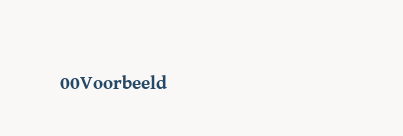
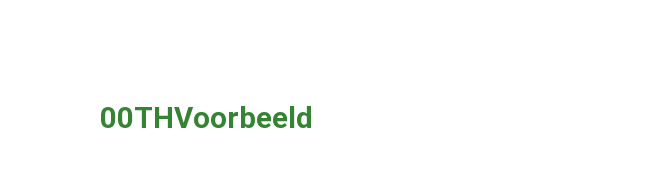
- 00Voorbeeld
+ 00THVoorbeeld

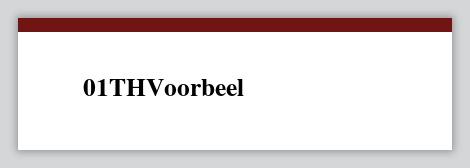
- 00THVoorbeeld
+ 01THVoorbeel

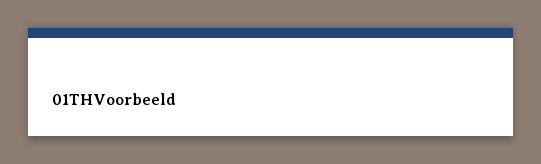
- 01THVoorbeel
+ 01THVoorbeeld

